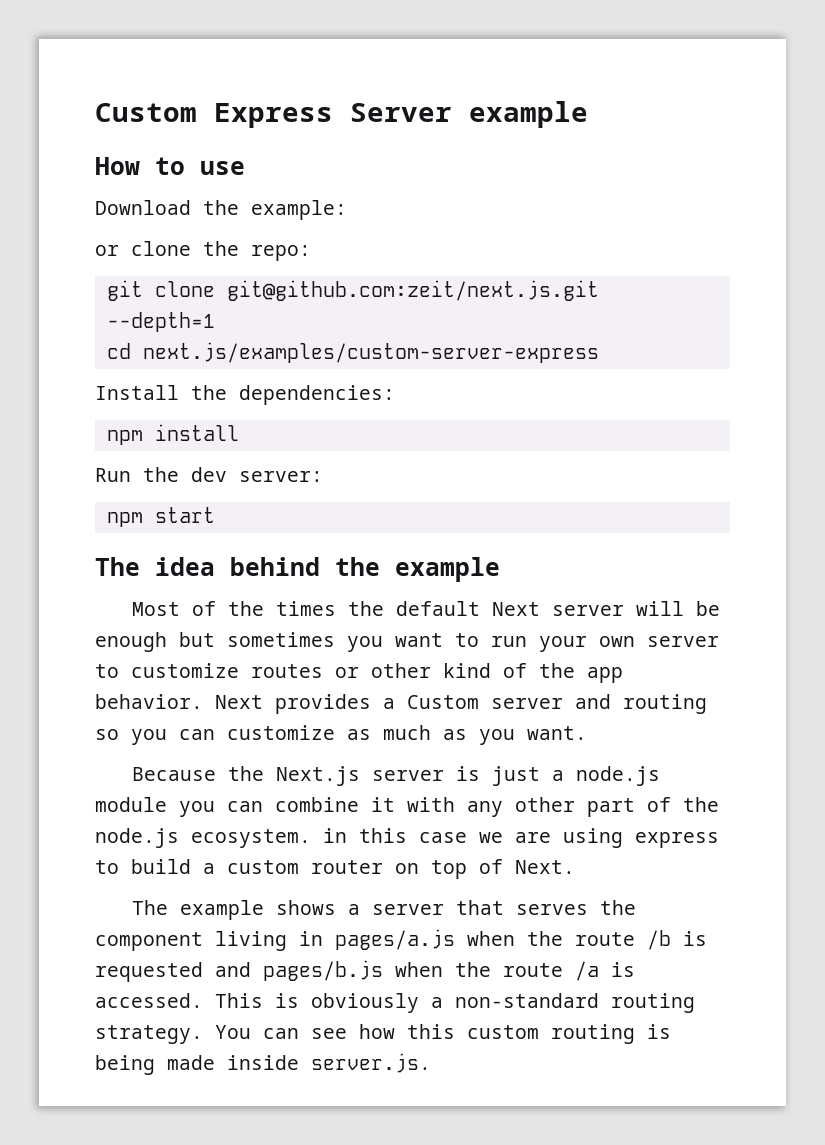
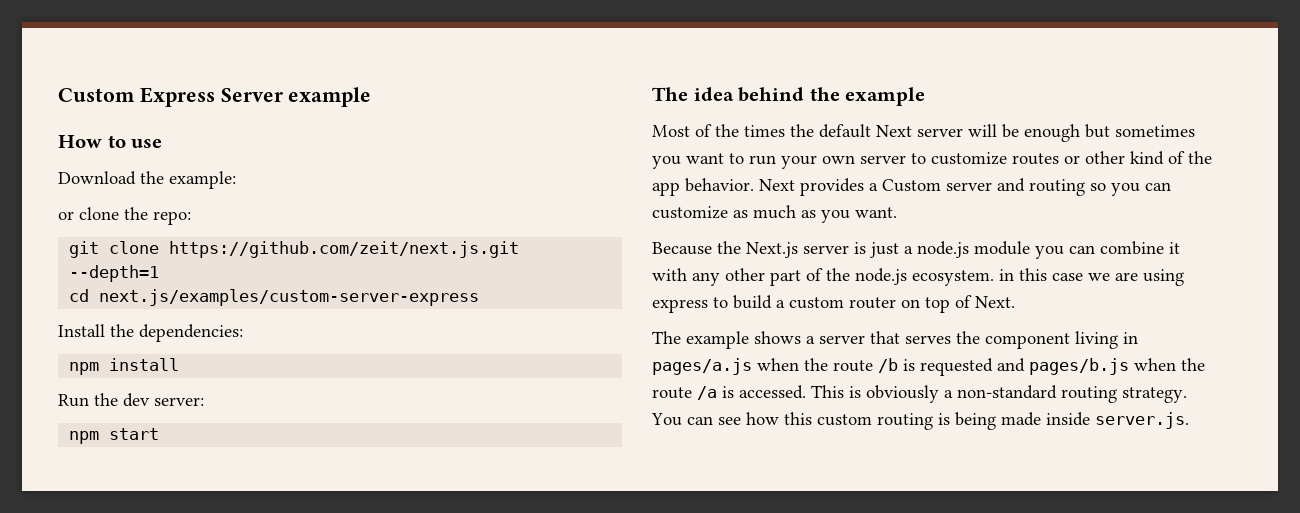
- git clone git@github.com:zeit/next.js.git --depth=1
+ git clone https://github.com/zeit/next.js.git --depth=1

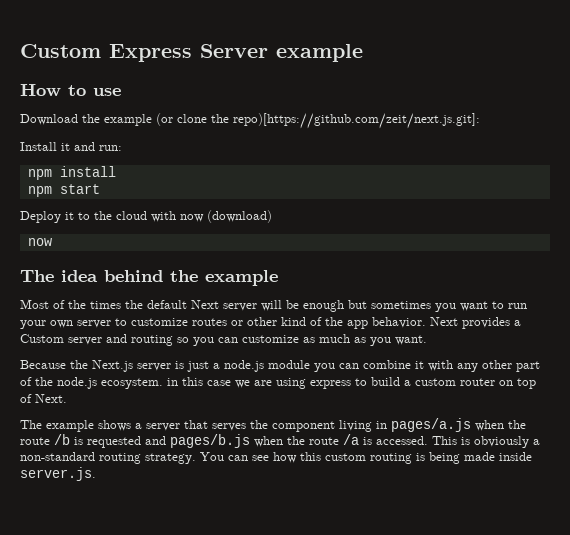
- Download the example:
- or clone the repo:
- git clone https://github.com/zeit/next.js.git --depth=1
- cd next.js/examples/custom-server-express
- Install the dependencies:
+ Download the example (or clone the repo)[https://github.com/zeit/next.js.git]:
+ Install it and run:
  npm install
- Run the dev server:
  npm start
+ Deploy it to the cloud with now (download)
+ now

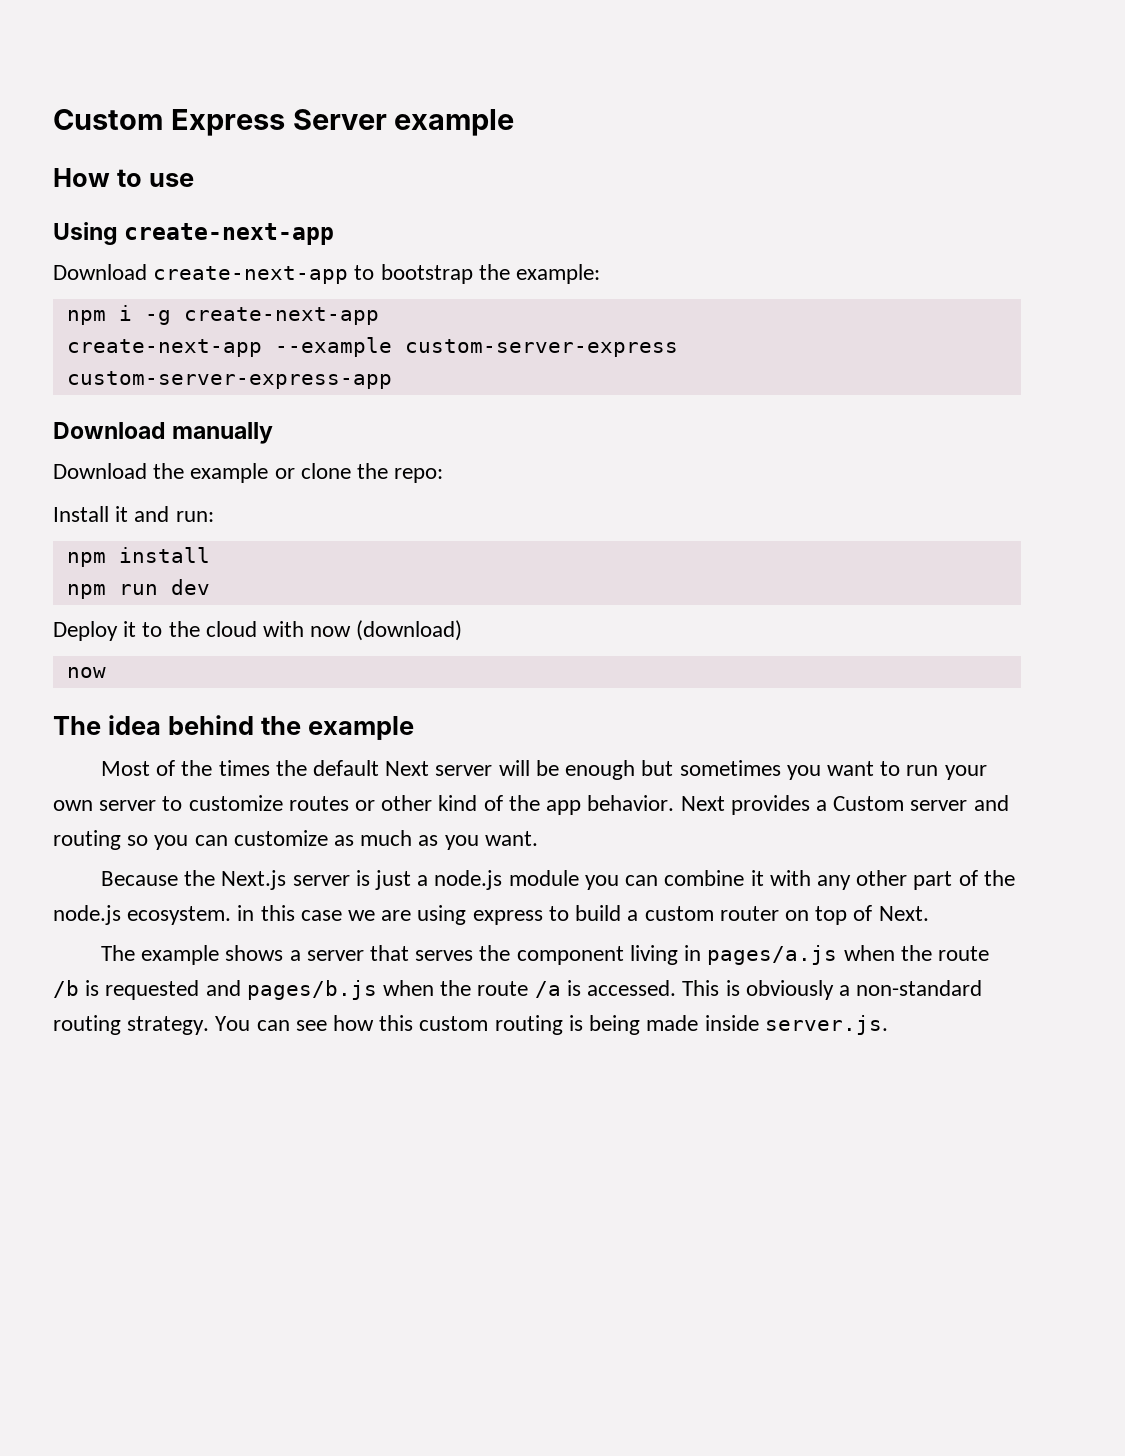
+ Using create-next-app
+ Download create-next-app to bootstrap the example:
+ npm i -g create-next-app
+ create-next-app --example custom-server-express custom-server-express-app
+ Download manually
- Download the example (or clone the repo)[https://github.com/zeit/next.js.git]:
+ Download the example or clone the repo:
- npm start
+ npm run dev

